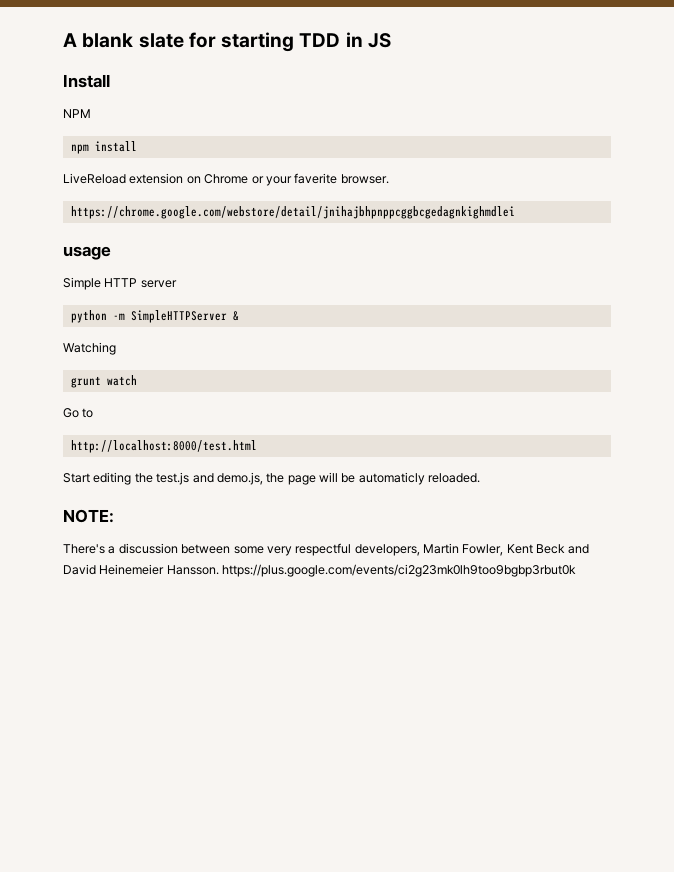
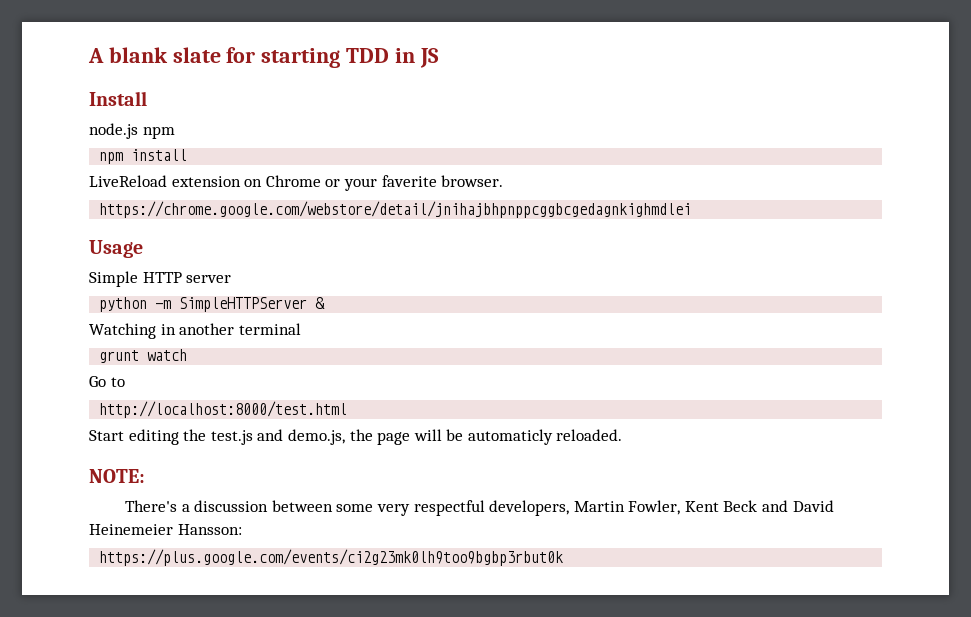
- NPM
+ node.js npm
- usage
+ Usage
- Watching
+ Watching in another terminal
- There's a discussion between some very respectful developers, Martin Fowler, Kent Beck and David Heinemeier Hansson. https://plus.google.com/events/ci2g23mk0lh9too9bgbp3rbut0k
+ There's a discussion between some very respectful developers, Martin Fowler, Kent Beck and David Heinemeier Hansson:
+ https://plus.google.com/events/ci2g23mk0lh9too9bgbp3rbut0k

